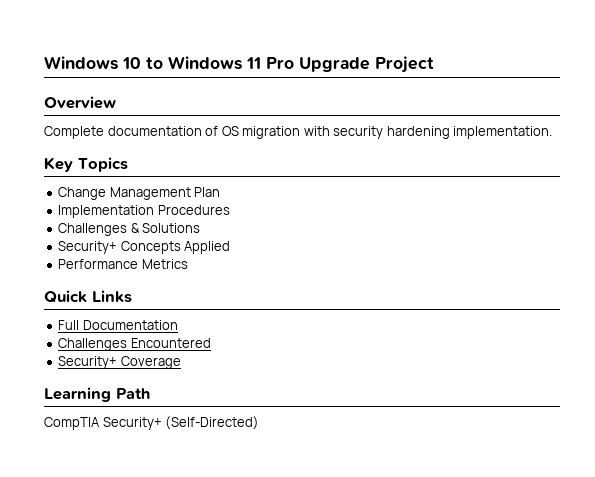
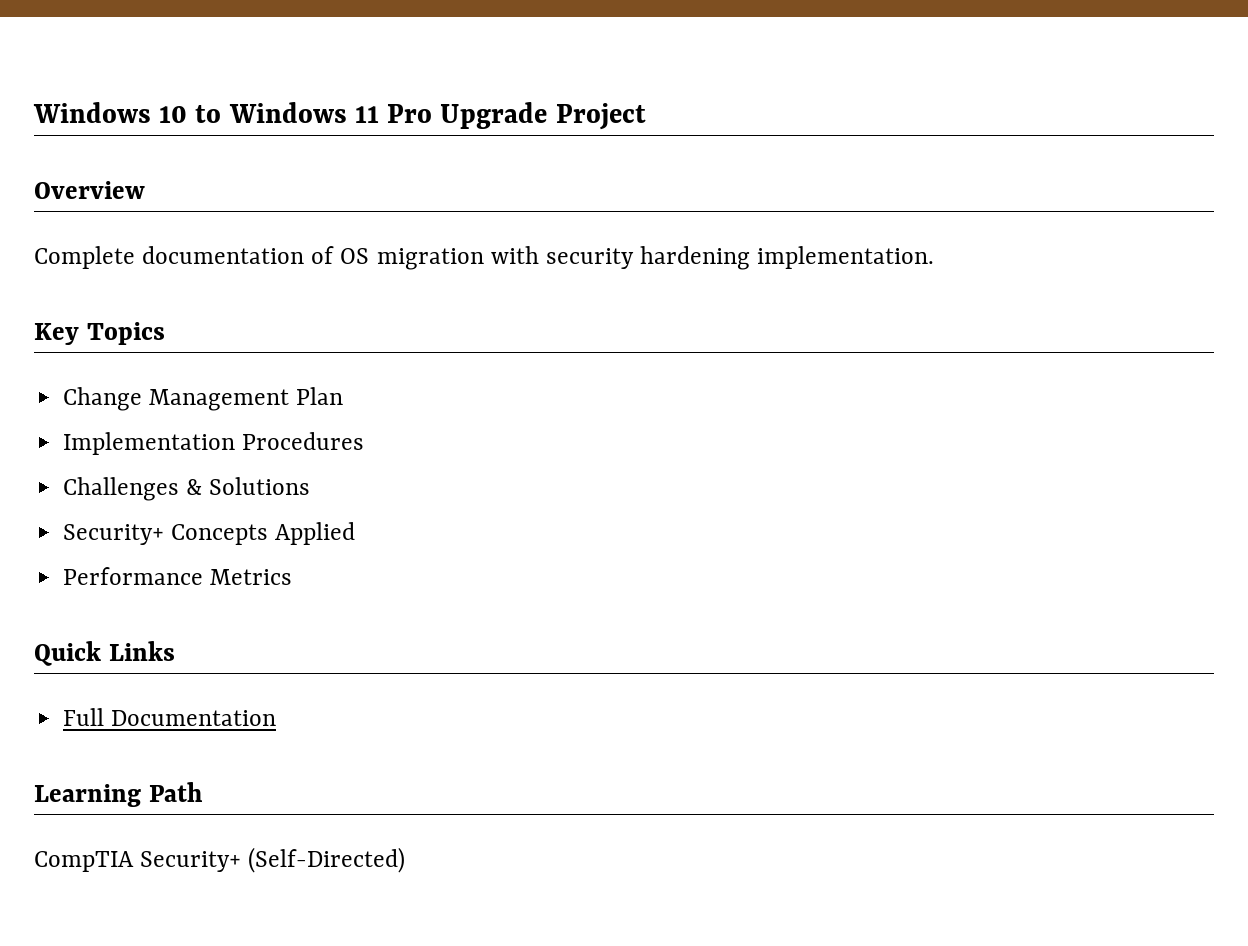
- Challenges Encountered
- Security+ Coverage

